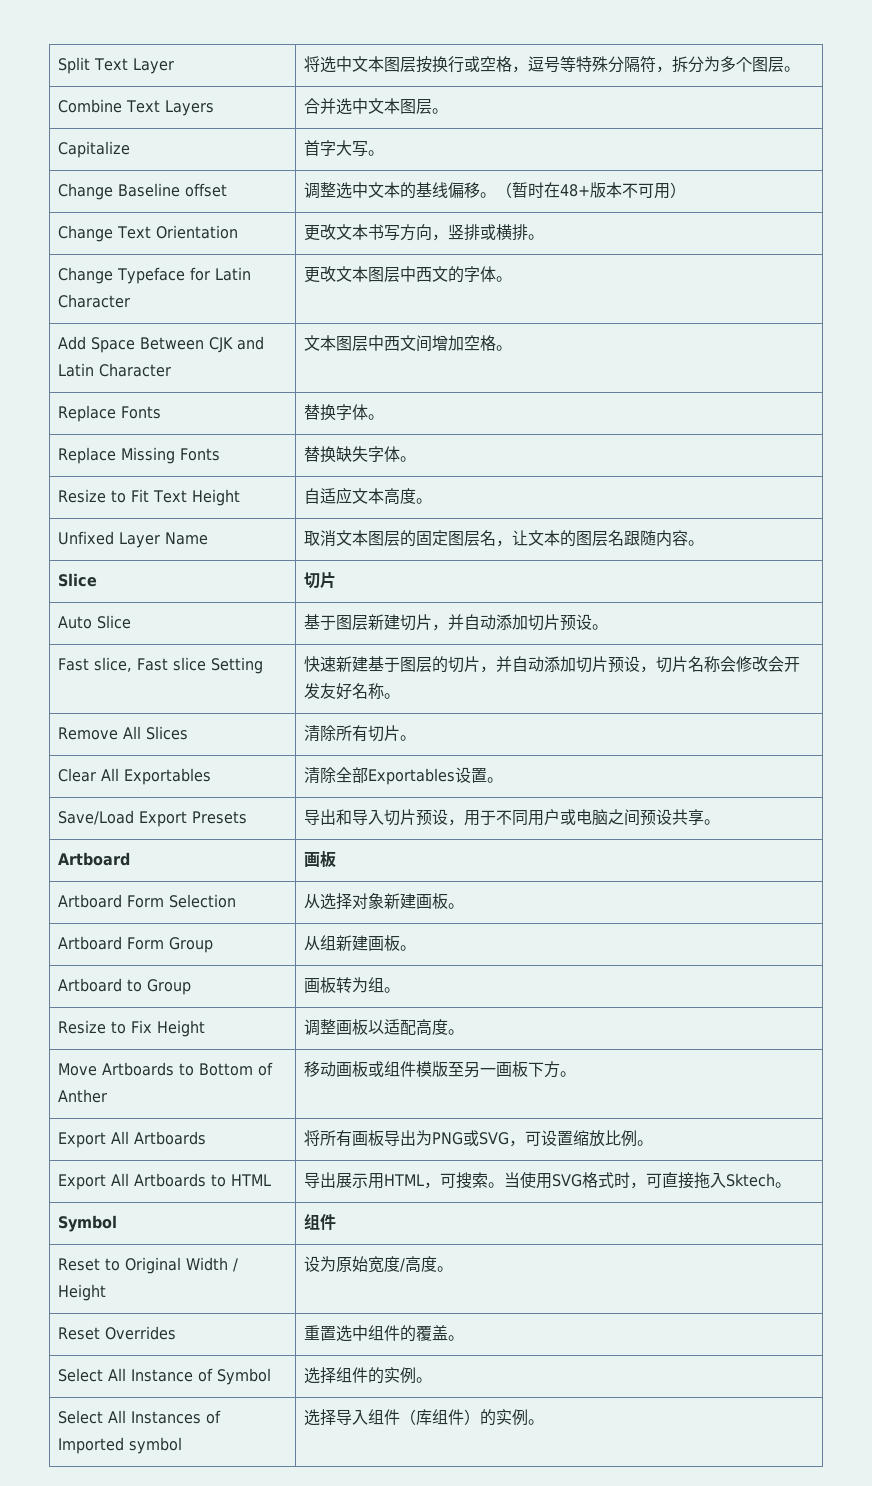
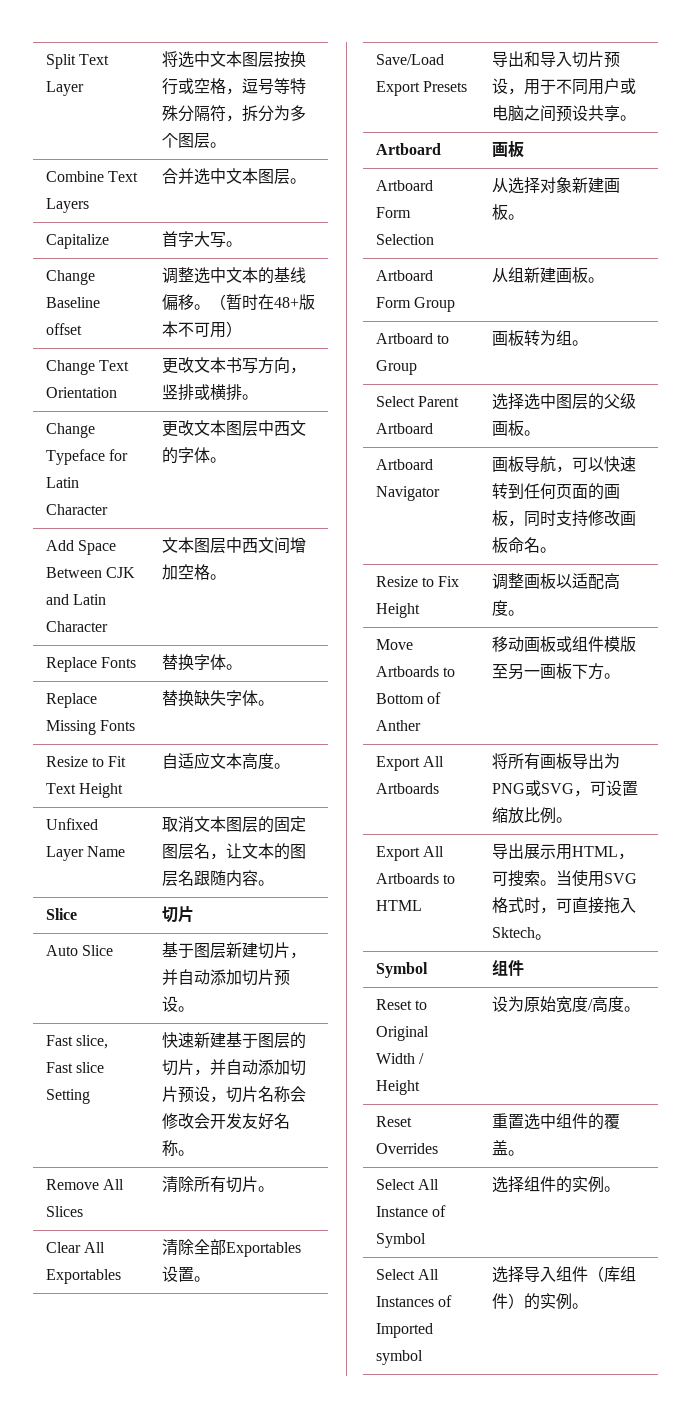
+ Select Parent Artboard | 选择选中图层的父级画板。
+ Artboard Navigator | 画板导航，可以快速转到任何页面的画板，同时支持修改画板命名。

